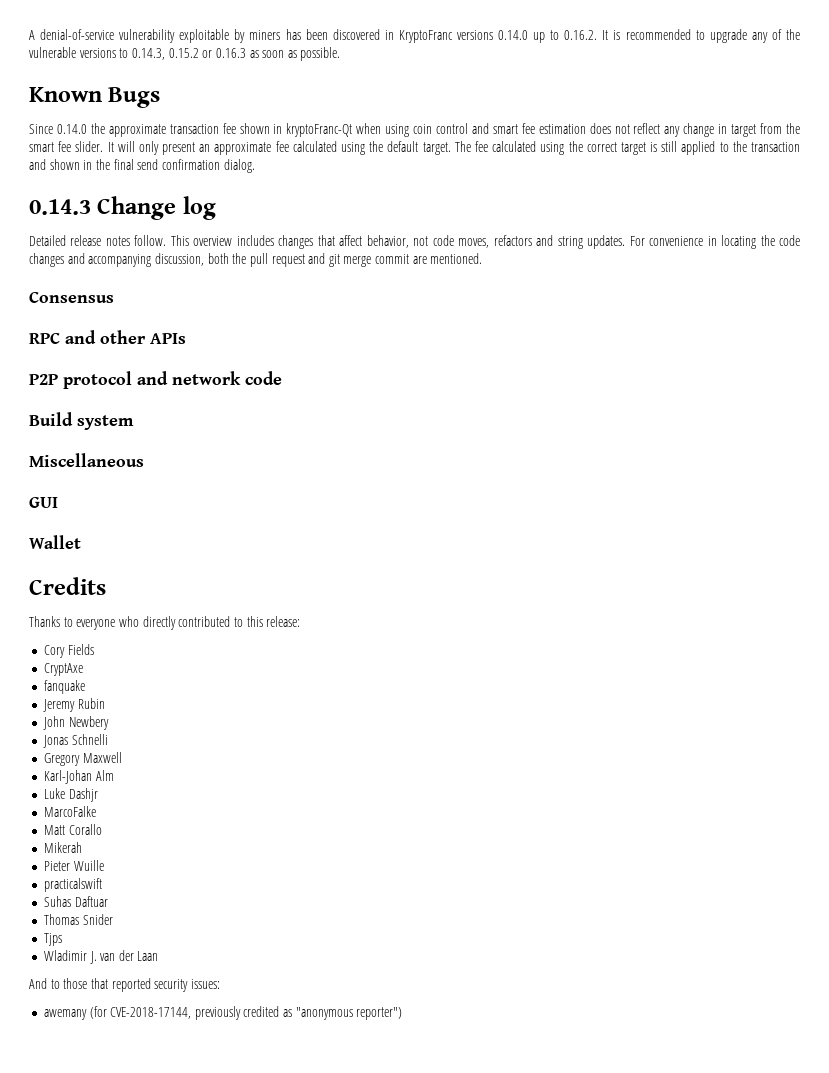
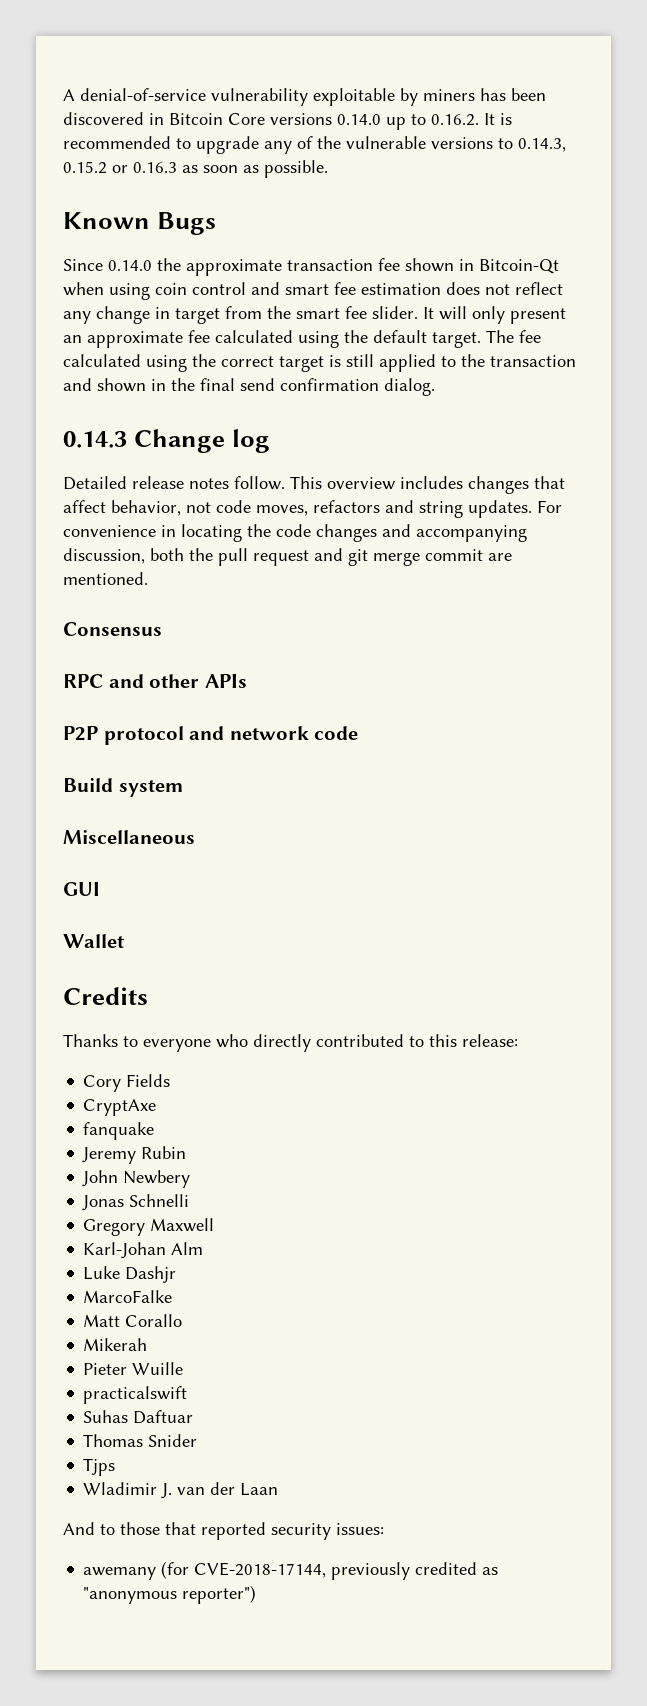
- A denial-of-service vulnerability exploitable by miners has been discovered in KryptoFranc versions 0.14.0 up to 0.16.2. It is recommended to upgrade any of the vulnerable versions to 0.14.3, 0.15.2 or 0.16.3 as soon as possible.
+ A denial-of-service vulnerability exploitable by miners has been discovered in Bitcoin Core versions 0.14.0 up to 0.16.2. It is recommended to upgrade any of the vulnerable versions to 0.14.3, 0.15.2 or 0.16.3 as soon as possible.
- Since 0.14.0 the approximate transaction fee shown in kryptoFranc-Qt when using coin control and smart fee estimation does not reflect any change in target from the smart fee slider.
+ Since 0.14.0 the approximate transaction fee shown in Bitcoin-Qt when using coin control and smart fee estimation does not reflect any change in target from the smart fee slider.

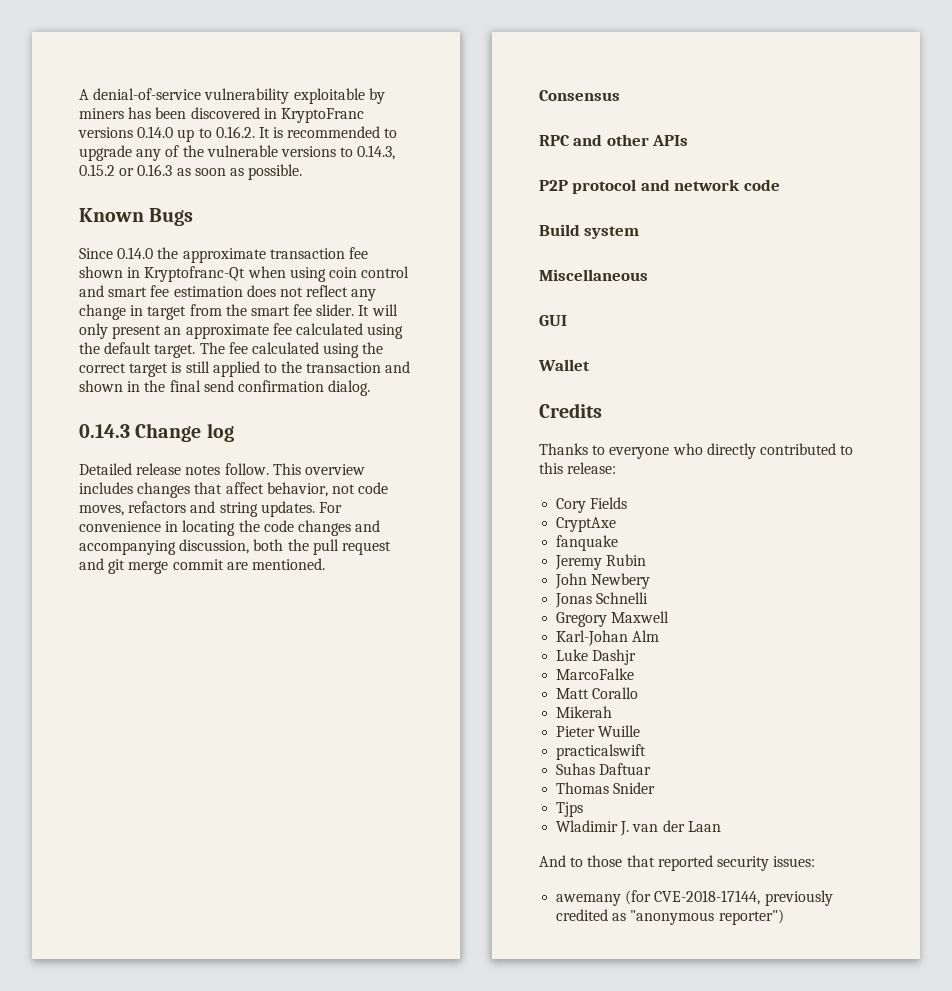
- A denial-of-service vulnerability exploitable by miners has been discovered in Bitcoin Core versions 0.14.0 up to 0.16.2. It is recommended to upgrade any of the vulnerable versions to 0.14.3, 0.15.2 or 0.16.3 as soon as possible.
+ A denial-of-service vulnerability exploitable by miners has been discovered in KryptoFranc versions 0.14.0 up to 0.16.2. It is recommended to upgrade any of the vulnerable versions to 0.14.3, 0.15.2 or 0.16.3 as soon as possible.
- Since 0.14.0 the approximate transaction fee shown in Bitcoin-Qt when using coin control and smart fee estimation does not reflect any change in target from the smart fee slider.
+ Since 0.14.0 the approximate transaction fee shown in Kryptofranc-Qt when using coin control and smart fee estimation does not reflect any change in target from the smart fee slider.

